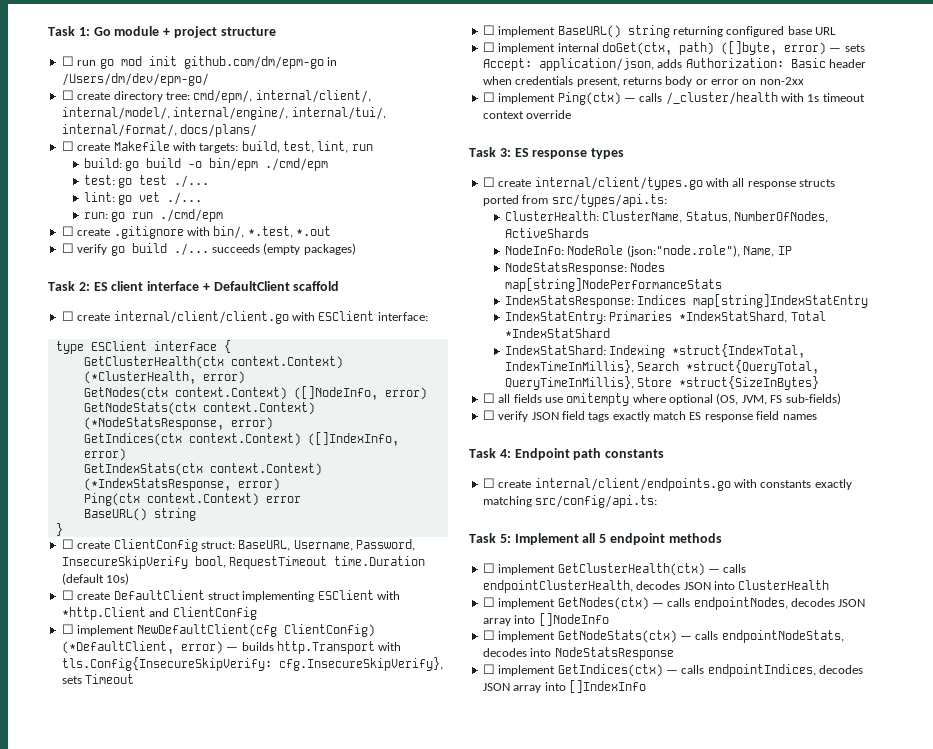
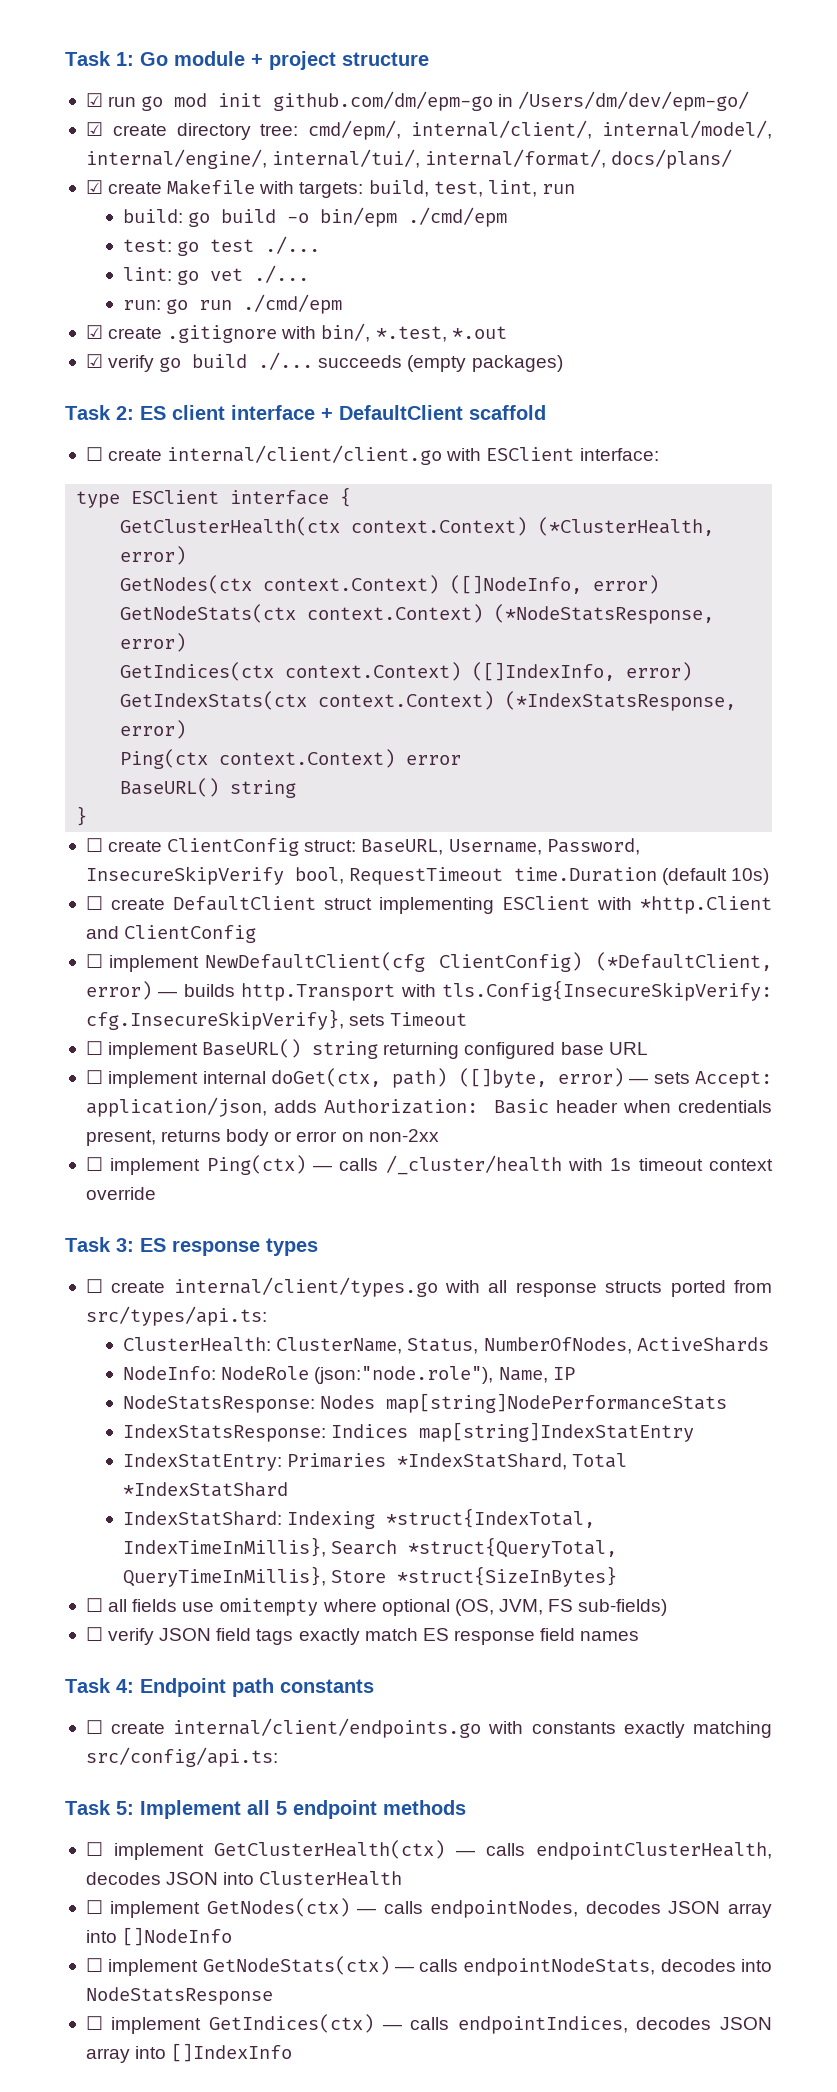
- ☐ run go mod init github.com/dm/epm-go in /Users/dm/dev/epm-go/
+ ☑ run go mod init github.com/dm/epm-go in /Users/dm/dev/epm-go/
- ☐ create directory tree: cmd/epm/, internal/client/, internal/model/, internal/engine/, internal/tui/, internal/format/, docs/plans/
+ ☑ create directory tree: cmd/epm/, internal/client/, internal/model/, internal/engine/, internal/tui/, internal/format/, docs/plans/
- ☐ create Makefile with targets: build, test, lint, run
+ ☑ create Makefile with targets: build, test, lint, run
- ☐ create .gitignore with bin/, *.test, *.out
+ ☑ create .gitignore with bin/, *.test, *.out
- ☐ verify go build ./... succeeds (empty packages)
+ ☑ verify go build ./... succeeds (empty packages)

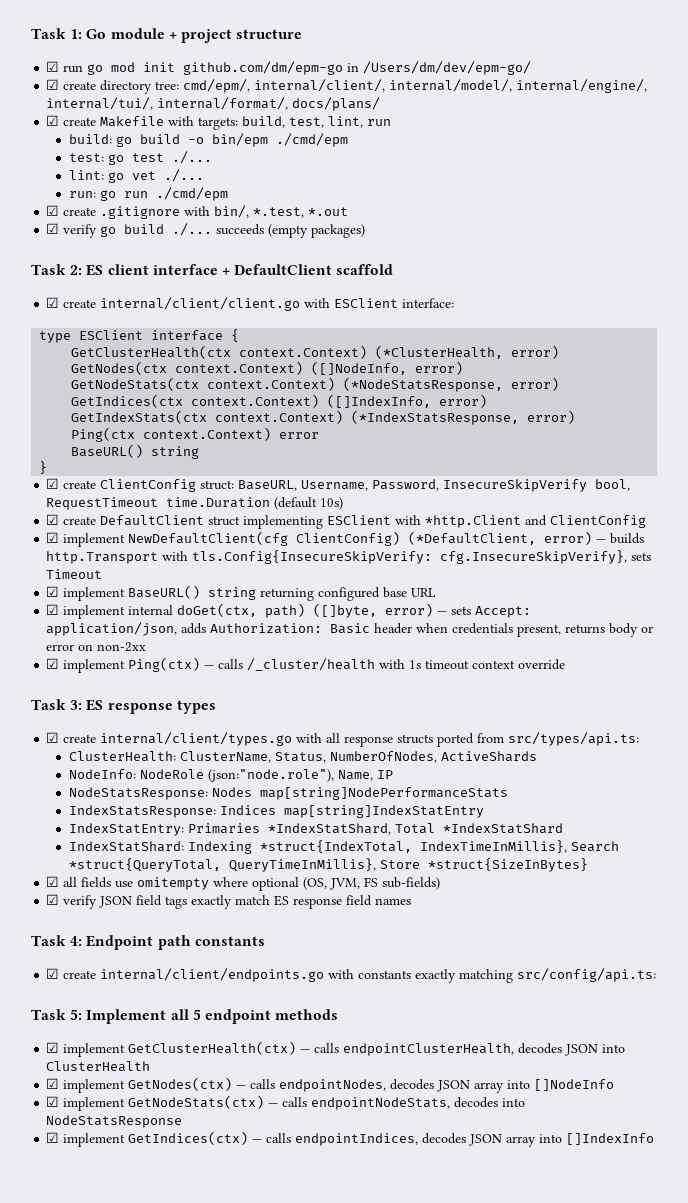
- ☐ create internal/client/client.go with ESClient interface:
+ ☑ create internal/client/client.go with ESClient interface:
- ☐ create ClientConfig struct: BaseURL, Username, Password, InsecureSkipVerify bool, RequestTimeout time.Duration (default 10s)
+ ☑ create ClientConfig struct: BaseURL, Username, Password, InsecureSkipVerify bool, RequestTimeout time.Duration (default 10s)
- ☐ create DefaultClient struct implementing ESClient with *http.Client and ClientConfig
+ ☑ create DefaultClient struct implementing ESClient with *http.Client and ClientConfig
- ☐ implement NewDefaultClient(cfg ClientConfig) (*DefaultClient, error) — builds http.Transport with tls.Config{InsecureSkipVerify: cfg.InsecureSkipVerify}, sets Timeout
+ ☑ implement NewDefaultClient(cfg ClientConfig) (*DefaultClient, error) — builds http.Transport with tls.Config{InsecureSkipVerify: cfg.InsecureSkipVerify}, sets Timeout
- ☐ implement BaseURL() string returning configured base URL
+ ☑ implement BaseURL() string returning configured base URL
- ☐ implement internal doGet(ctx, path) ([]byte, error) — sets Accept: application/json, adds Authorization: Basic header when credentials present, returns body or error on non-2xx
+ ☑ implement internal doGet(ctx, path) ([]byte, error) — sets Accept: application/json, adds Authorization: Basic header when credentials present, returns body or error on non-2xx
- ☐ implement Ping(ctx) — calls /_cluster/health with 1s timeout context override
+ ☑ implement Ping(ctx) — calls /_cluster/health with 1s timeout context override
- ☐ create internal/client/types.go with all response structs ported from src/types/api.ts:
+ ☑ create internal/client/types.go with all response structs ported from src/types/api.ts:
- ☐ all fields use omitempty where optional (OS, JVM, FS sub-fields)
+ ☑ all fields use omitempty where optional (OS, JVM, FS sub-fields)
- ☐ verify JSON field tags exactly match ES response field names
+ ☑ verify JSON field tags exactly match ES response field names
- ☐ create internal/client/endpoints.go with constants exactly matching src/config/api.ts:
+ ☑ create internal/client/endpoints.go with constants exactly matching src/config/api.ts:
- ☐ implement GetClusterHealth(ctx) — calls endpointClusterHealth, decodes JSON into ClusterHealth
+ ☑ implement GetClusterHealth(ctx) — calls endpointClusterHealth, decodes JSON into ClusterHealth
- ☐ implement GetNodes(ctx) — calls endpointNodes, decodes JSON array into []NodeInfo
+ ☑ implement GetNodes(ctx) — calls endpointNodes, decodes JSON array into []NodeInfo
- ☐ implement GetNodeStats(ctx) — calls endpointNodeStats, decodes into NodeStatsResponse
+ ☑ implement GetNodeStats(ctx) — calls endpointNodeStats, decodes into NodeStatsResponse
- ☐ implement GetIndices(ctx) — calls endpointIndices, decodes JSON array into []IndexInfo
+ ☑ implement GetIndices(ctx) — calls endpointIndices, decodes JSON array into []IndexInfo

